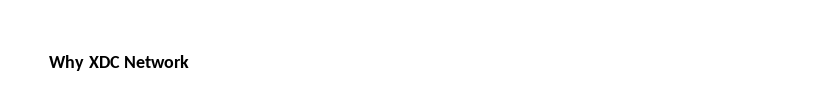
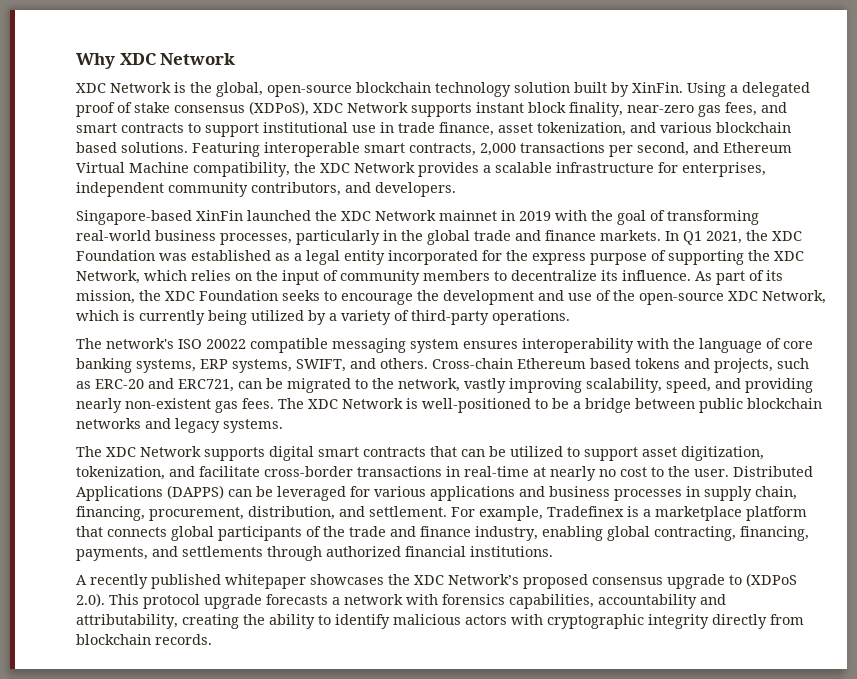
+ XDC Network is the global, open-source blockchain technology solution built by XinFin. Using a delegated proof of stake consensus (XDPoS), XDC Network supports instant block finality, near-zero gas fees, and smart contracts to support institutional use in trade finance, asset tokenization, and various blockchain based solutions. Featuring interoperable smart contracts, 2,000 transactions per second, and Ethereum Virtual Machine compatibility, the XDC Network provides a scalable infrastructure for enterprises, independent community contributors, and developers.
+ Singapore-based XinFin launched the XDC Network mainnet in 2019 with the goal of transforming real-world business processes, particularly in the global trade and finance markets. In Q1 2021, the XDC Foundation was established as a legal entity incorporated for the express purpose of supporting the XDC Network, which relies on the input of community members to decentralize its influence. As part of its mission, the XDC Foundation seeks to encourage the development and use of the open-source XDC Network, which is currently being utilized by a variety of third-party operations.
+ The network's ISO 20022 compatible messaging system ensures interoperability with the language of core banking systems, ERP systems, SWIFT, and others. Cross-chain Ethereum based tokens and projects, such as ERC-20 and ERC721, can be migrated to the network, vastly improving scalability, speed, and providing nearly non-existent gas fees. The XDC Network is well-positioned to be a bridge between public blockchain networks and legacy systems.
+ The XDC Network supports digital smart contracts that can be utilized to support asset digitization, tokenization, and facilitate cross-border transactions in real-time at nearly no cost to the user. Distributed Applications (DAPPS) can be leveraged for various applications and business processes in supply chain, financing, procurement, distribution, and settlement. For example, Tradefinex is a marketplace platform that connects global participants of the trade and finance industry, enabling global contracting, financing, payments, and settlements through authorized financial institutions.
+ A recently published whitepaper showcases the XDC Network’s proposed consensus upgrade to (XDPoS 2.0). This protocol upgrade forecasts a network with forensics capabilities, accountability and attributability, creating the ability to identify malicious actors with cryptographic integrity directly from blockchain records.

